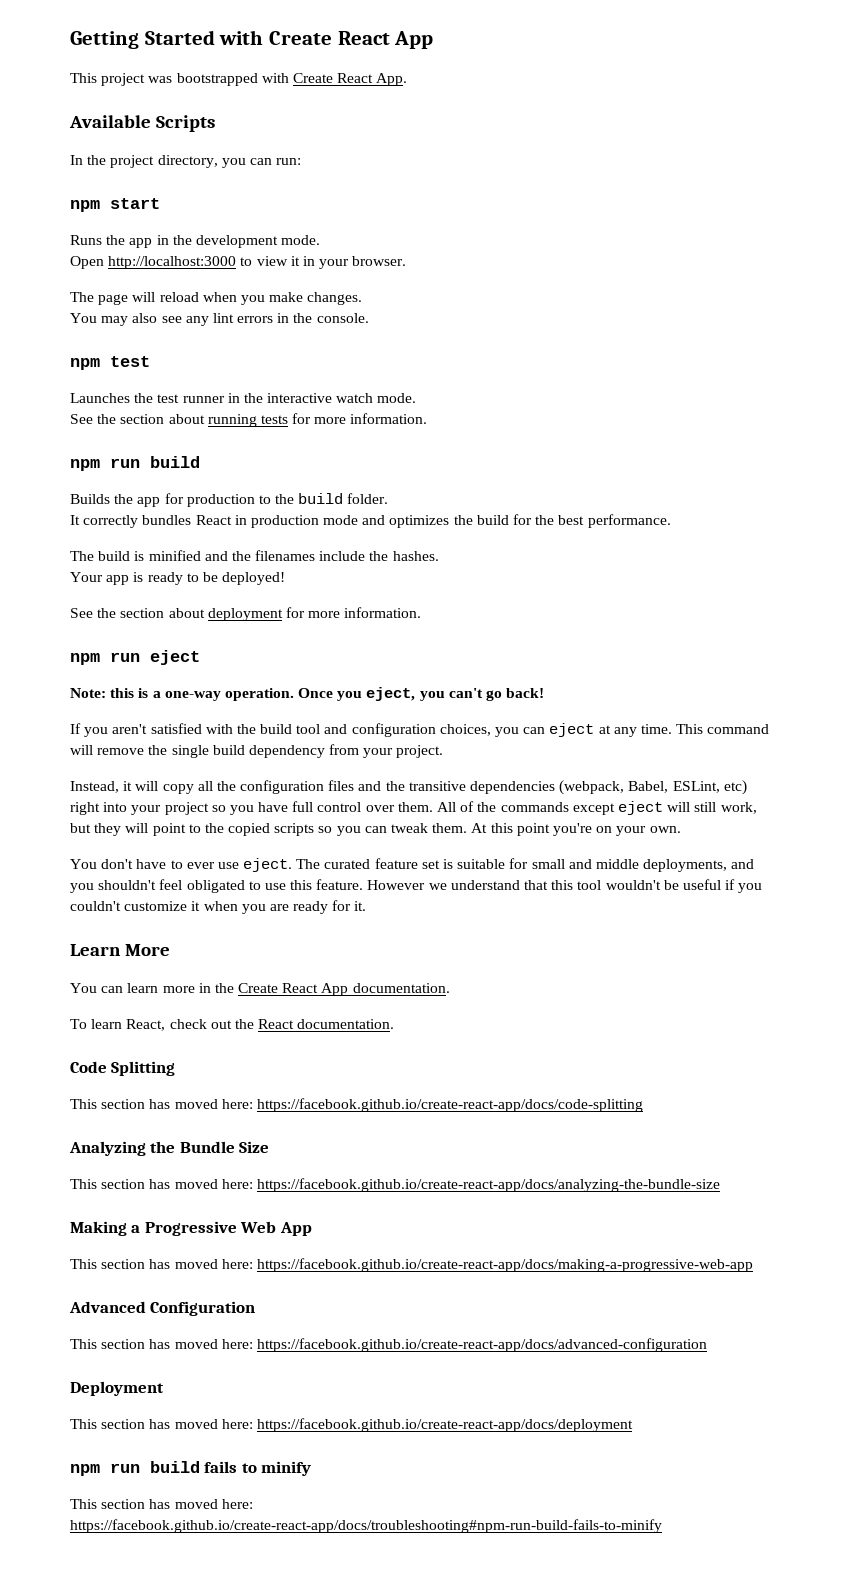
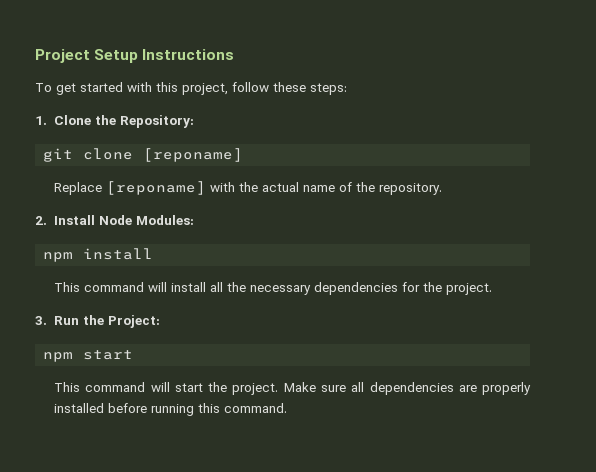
- Getting Started with Create React App
- This project was bootstrapped with Create React App.
- Available Scripts
- In the project directory, you can run:
+ Project Setup Instructions
+ To get started with this project, follow these steps:
+ 1. Clone the Repository:
+ git clone [reponame]
+ Replace [reponame] with the actual name of the repository.
+ 2. Install Node Modules:
+ npm install
+ This command will install all the necessary dependencies for the project.
+ 3. Run the Project:
  npm start
- Runs the app in the development mode.
- Open http://localhost:3000 to view it in your browser.
- The page will reload when you make changes.
- You may also see any lint errors in the console.
- npm test
- Launches the test runner in the interactive watch mode.
- See the section about running tests for more information.
- npm run build
- Builds the app for production to the build folder.
- It correctly bundles React in production mode and optimizes the build for the best performance.
- The build is minified and the filenames include the hashes.
- Your app is ready to be deployed!
- See the section about deployment for more information.
- npm run eject
- Note: this is a one-way operation. Once you eject, you can't go back!
- If you aren't satisfied with the build tool and configuration choices, you can eject at any time. This command will remove the single build dependency from your project.
- Instead, it will copy all the configuration files and the transitive dependencies (webpack, Babel, ESLint, etc) right into your project so you have full control over them. All of the commands except eject will still work, but they will point to the copied scripts so you can tweak them. At this point you're on your own.
- You don't have to ever use eject. The curated feature set is suitable for small and middle deployments, and you shouldn't feel obligated to use this feature. However we understand that this tool wouldn't be useful if you couldn't customize it when you are ready for it.
- Learn More
- You can learn more in the Create React App documentation.
- To learn React, check out the React documentation.
- Code Splitting
- This section has moved here: https://facebook.github.io/create-react-app/docs/code-splitting
- Analyzing the Bundle Size
- This section has moved here: https://facebook.github.io/create-react-app/docs/analyzing-the-bundle-size
- Making a Progressive Web App
- This section has moved here: https://facebook.github.io/create-react-app/docs/making-a-progressive-web-app
- Advanced Configuration
- This section has moved here: https://facebook.github.io/create-react-app/docs/advanced-configuration
- Deployment
- This section has moved here: https://facebook.github.io/create-react-app/docs/deployment
- npm run build fails to minify
- This section has moved here: https://facebook.github.io/create-react-app/docs/troubleshooting#npm-run-build-fails-to-minify
+ This command will start the project. Make sure all dependencies are properly installed before running this command.

